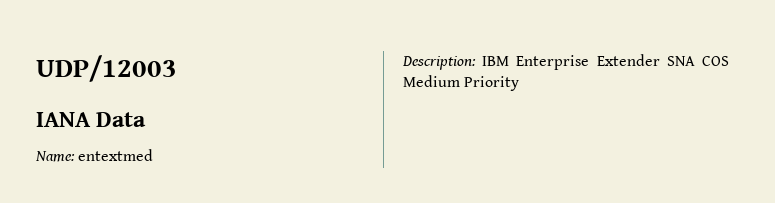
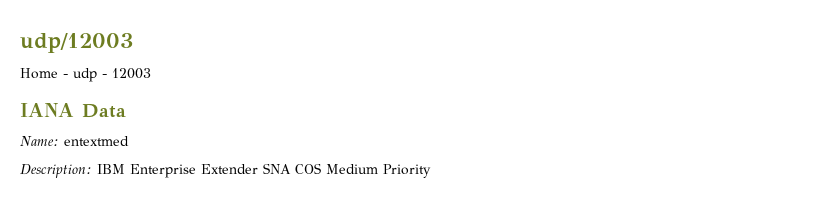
- UDP/12003
+ udp/12003
+ Home - udp - 12003

